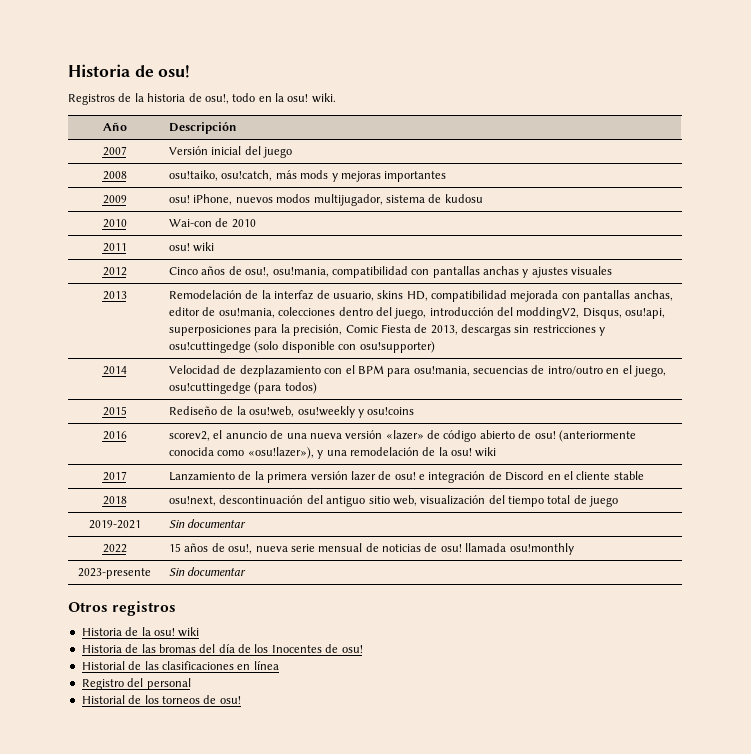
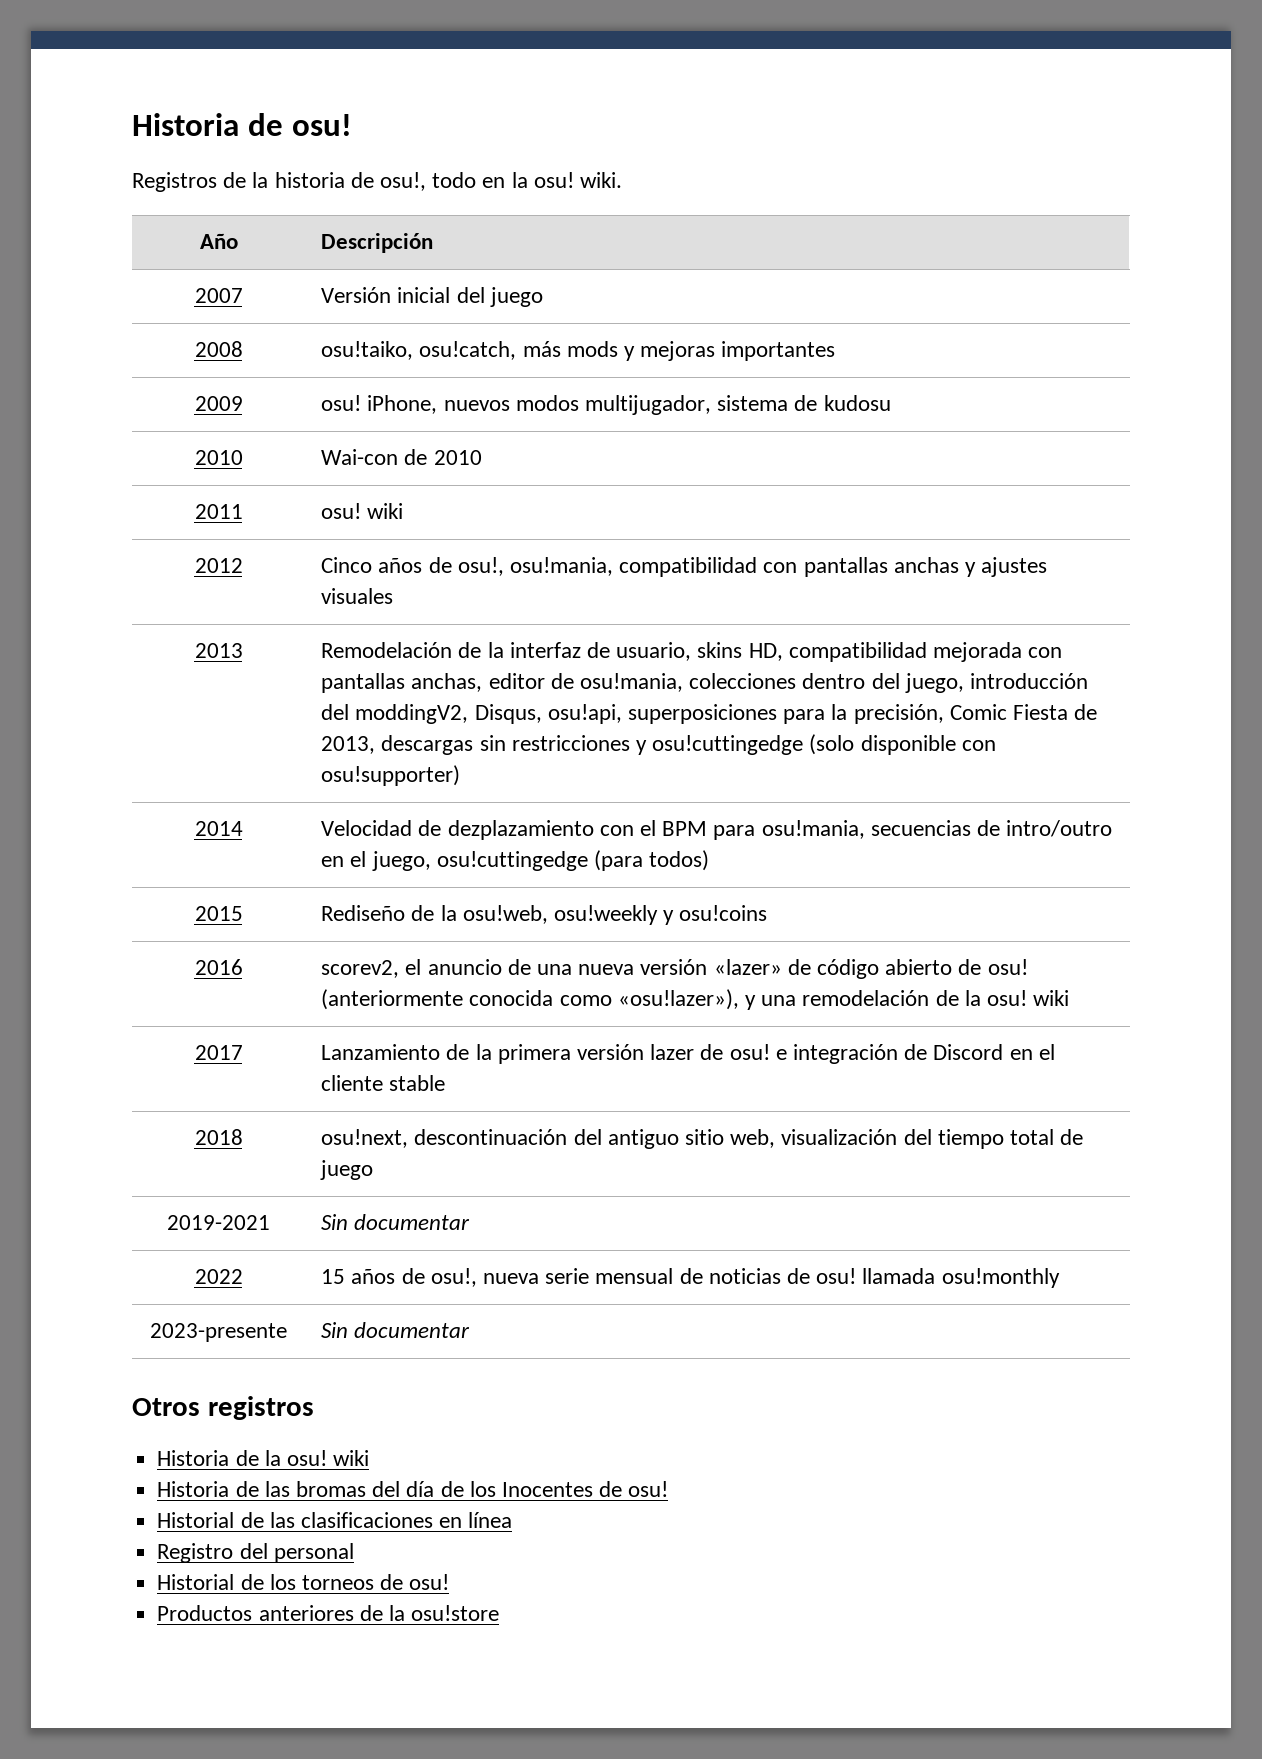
+ Productos anteriores de la osu!store

